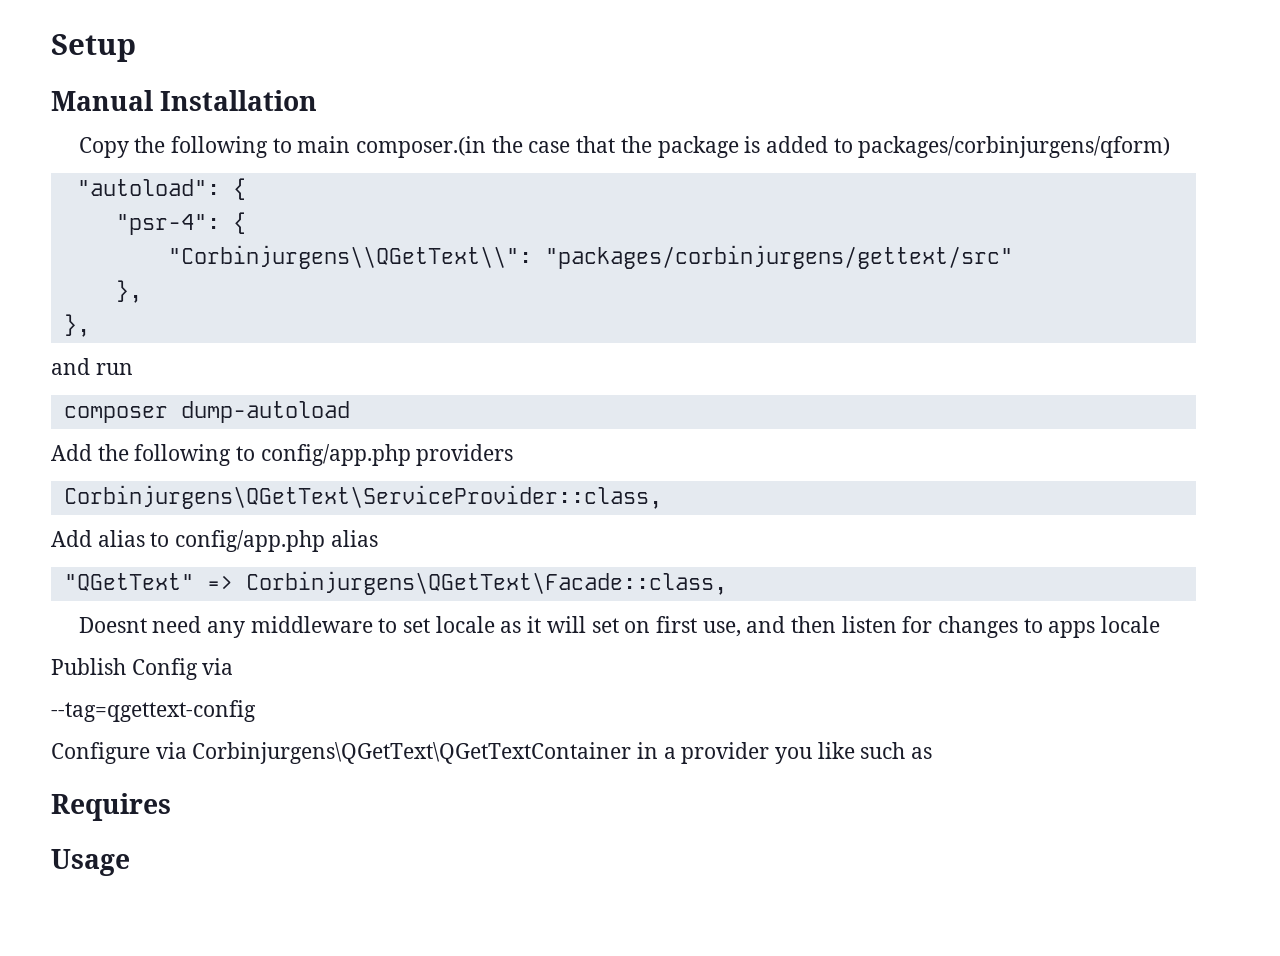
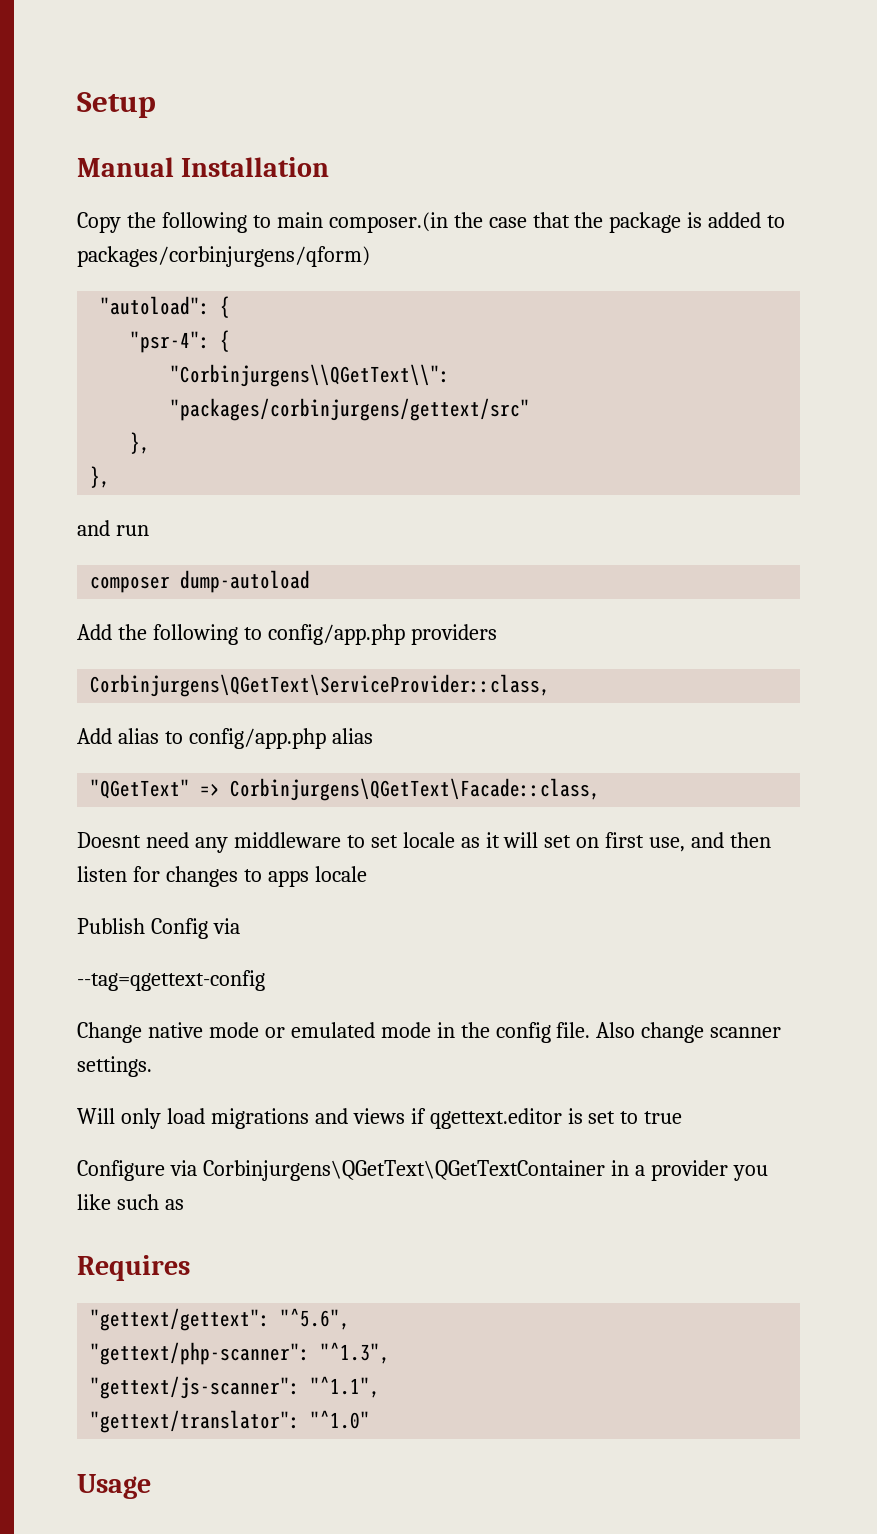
+ Change native mode or emulated mode in the config file. Also change scanner settings.
+ Will only load migrations and views if qgettext.editor is set to true
+ "gettext/gettext": "^5.6",
+ "gettext/php-scanner": "^1.3",
+ "gettext/js-scanner": "^1.1",
+ "gettext/translator": "^1.0"

